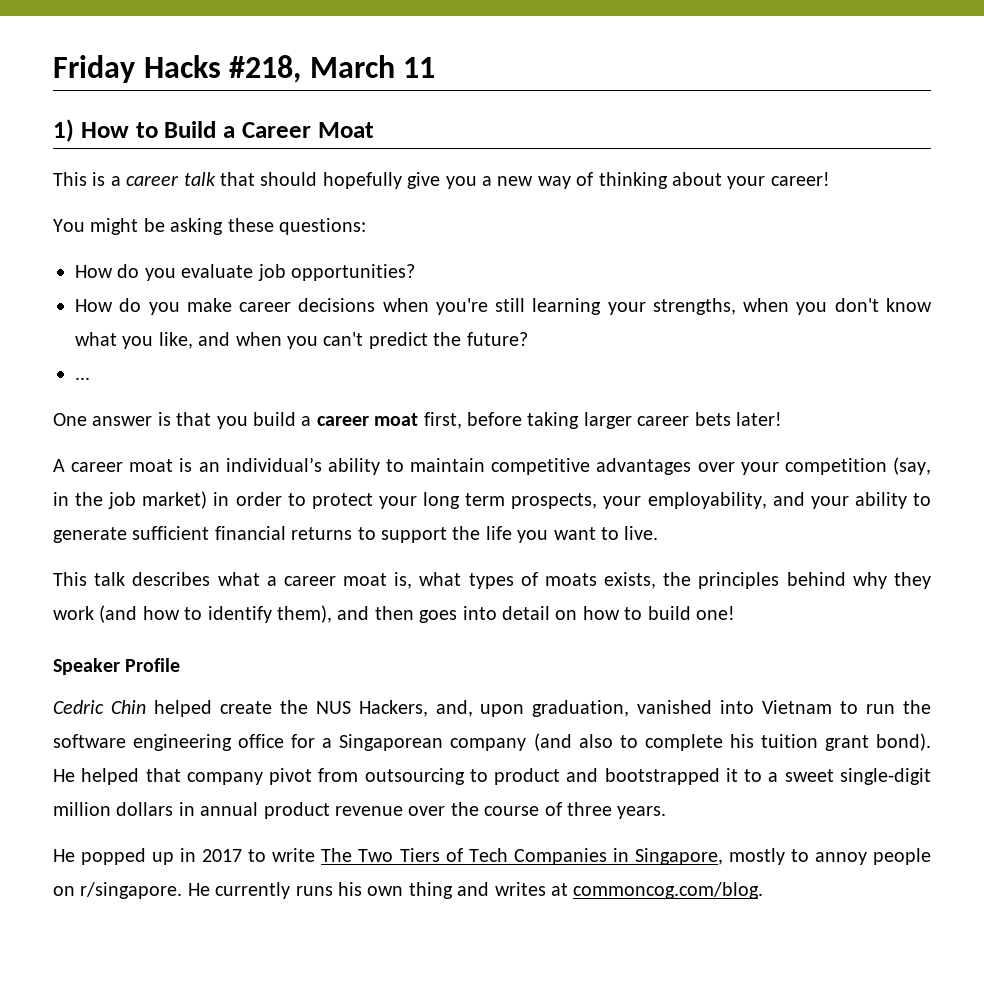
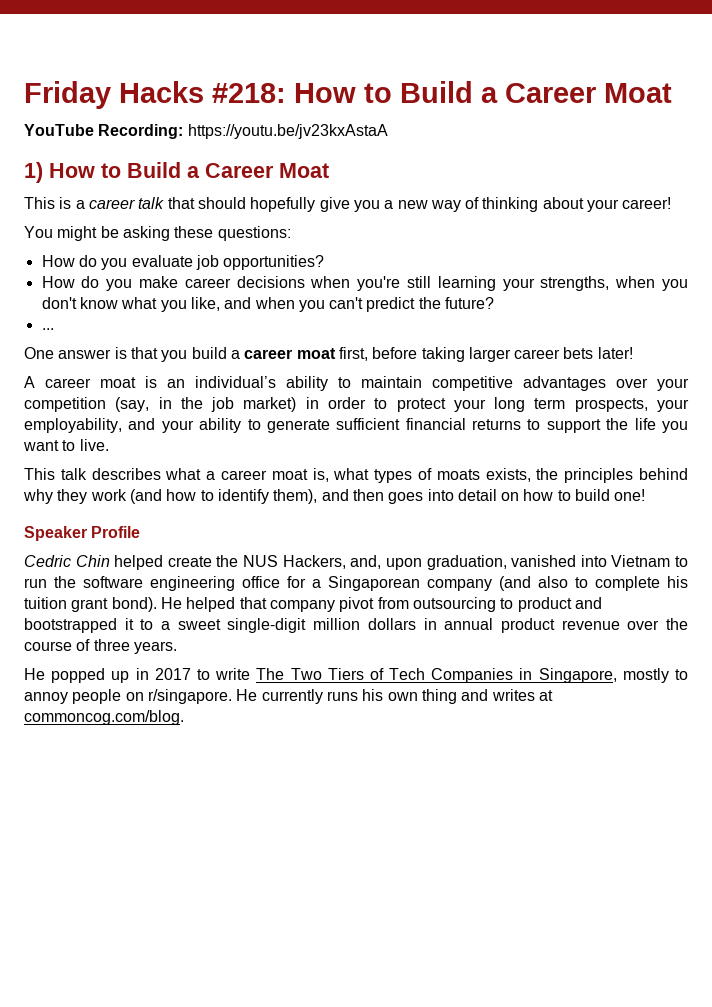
- Friday Hacks #218, March 11
+ Friday Hacks #218: How to Build a Career Moat
+ YouTube Recording: https://youtu.be/jv23kxAstaA

